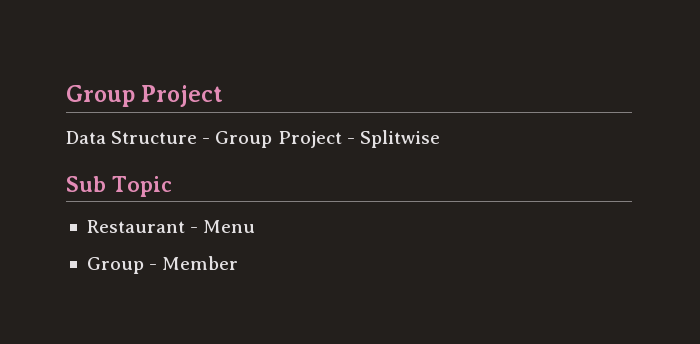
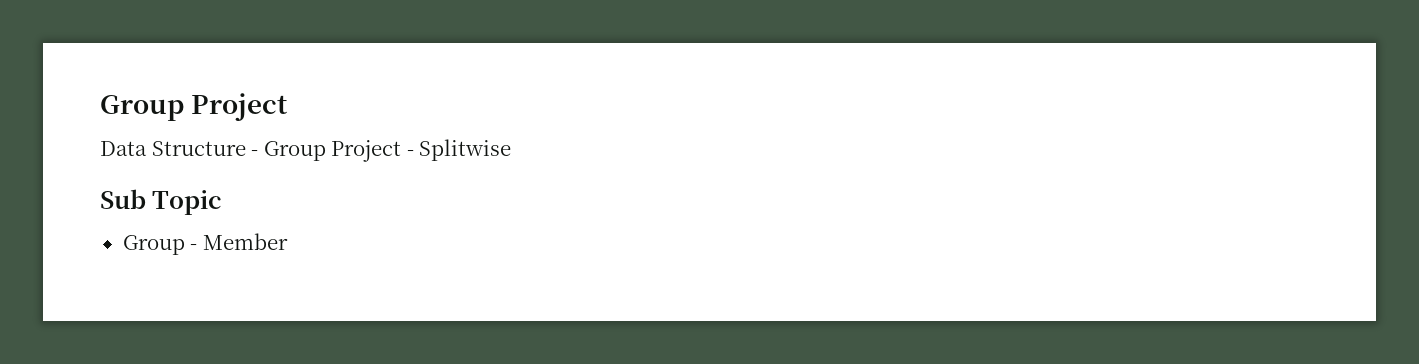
- Restaurant - Menu

